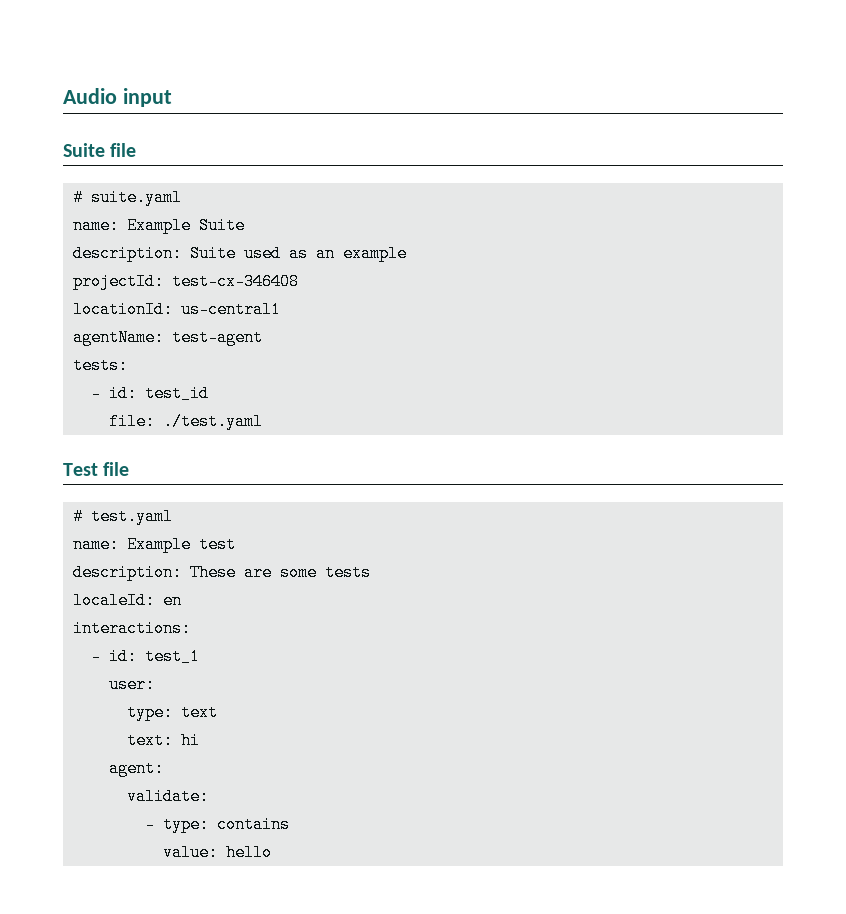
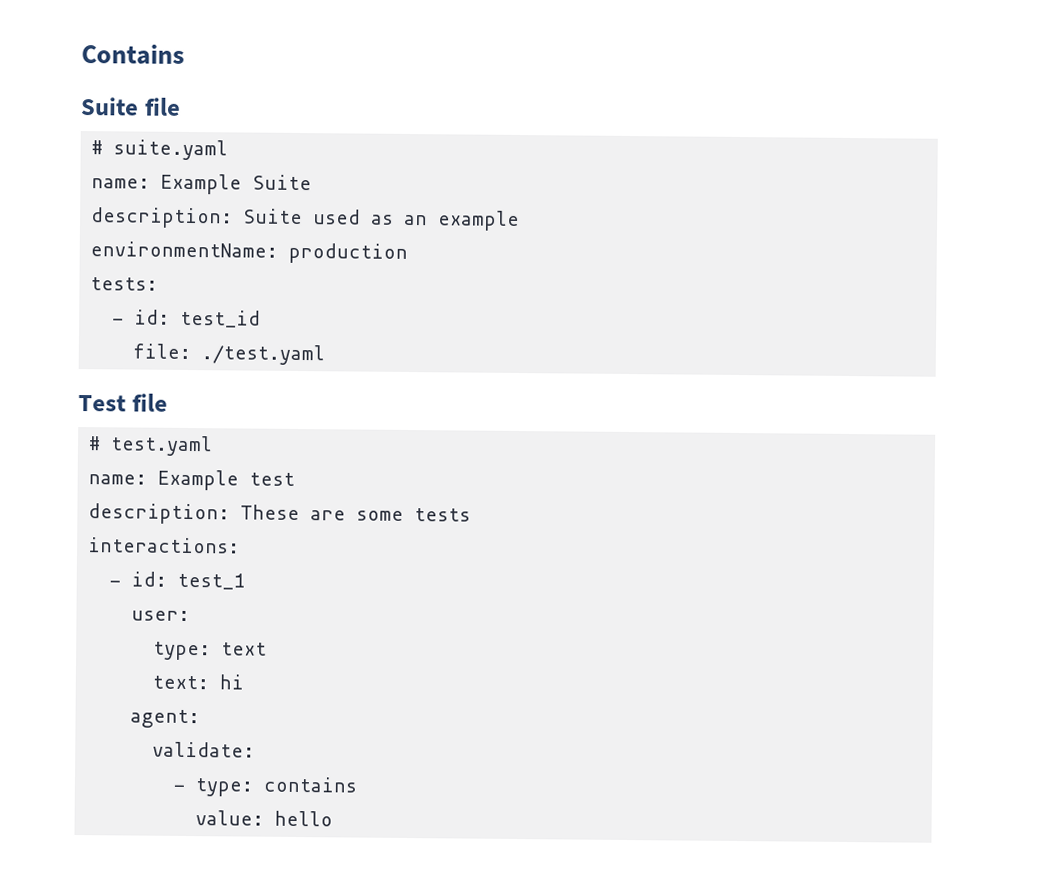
- Audio input
+ Contains
- projectId: test-cx-346408
- locationId: us-central1
- agentName: test-agent
+ environmentName: production
- localeId: en

